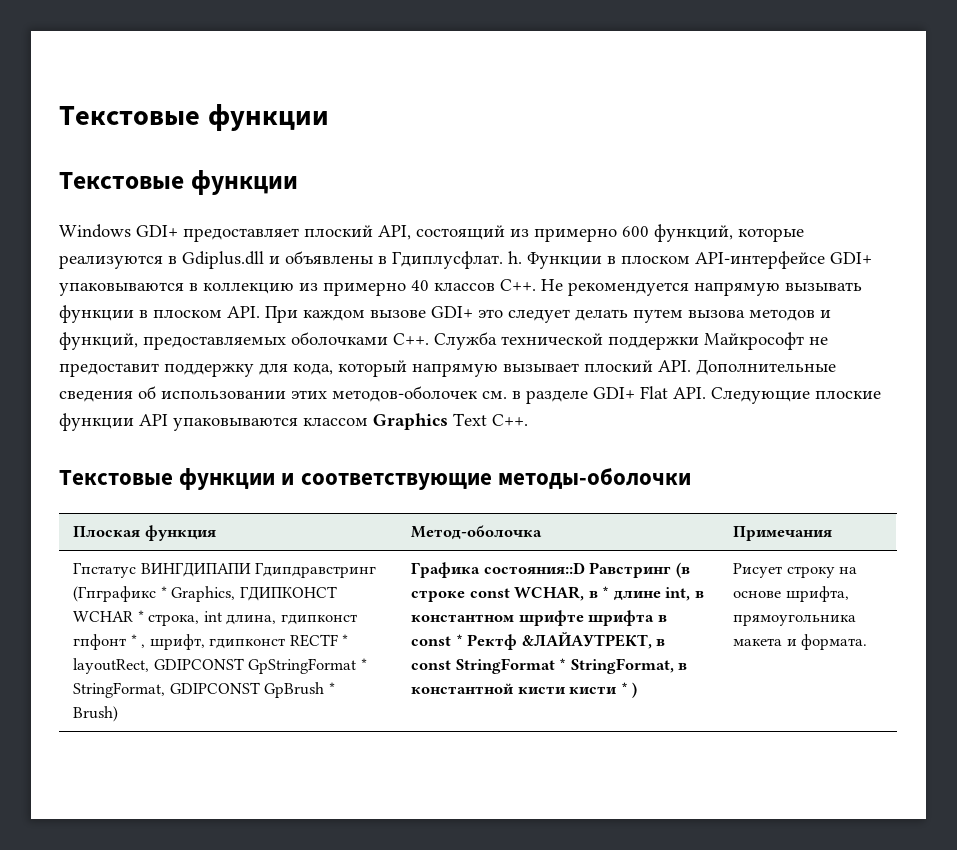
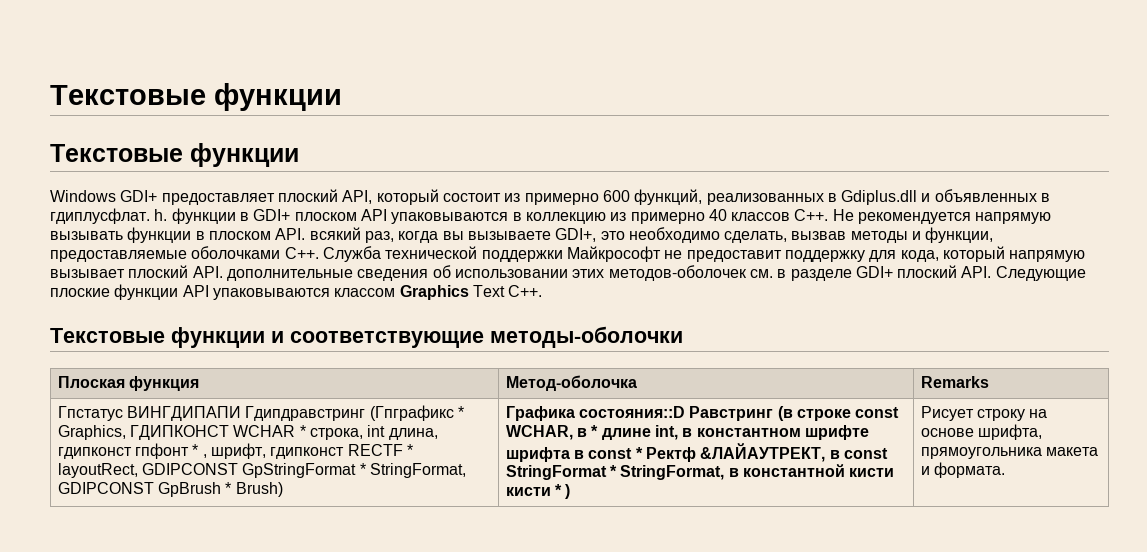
- Windows GDI+ предоставляет плоский API, состоящий из примерно 600 функций, которые реализуются в Gdiplus.dll и объявлены в Гдиплусфлат. h. Функции в плоском API-интерфейсе GDI+ упаковываются в коллекцию из примерно 40 классов C++. Не рекомендуется напрямую вызывать функции в плоском API. При каждом вызове GDI+ это следует делать путем вызова методов и функций, предоставляемых оболочками C++. Служба технической поддержки Майкрософт не предоставит поддержку для кода, который напрямую вызывает плоский API. Дополнительные сведения об использовании этих методов-оболочек см. в разделе GDI+ Flat API. Следующие плоские функции API упаковываются классом Graphics Text C++.
+ Windows GDI+ предоставляет плоский API, который состоит из примерно 600 функций, реализованных в Gdiplus.dll и объявленных в гдиплусфлат. h. функции в GDI+ плоском API упаковываются в коллекцию из примерно 40 классов C++. Не рекомендуется напрямую вызывать функции в плоском API. всякий раз, когда вы вызываете GDI+, это необходимо сделать, вызвав методы и функции, предоставляемые оболочками C++. Служба технической поддержки Майкрософт не предоставит поддержку для кода, который напрямую вызывает плоский API. дополнительные сведения об использовании этих методов-оболочек см. в разделе GDI+ плоский API. Следующие плоские функции API упаковываются классом Graphics Text C++.
- Плоская функция | Метод-оболочка | Примечания
+ Плоская функция | Метод-оболочка | Remarks

